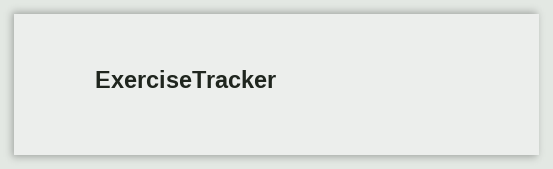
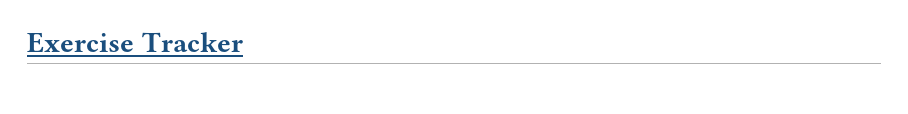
- ExerciseTracker
+ Exercise Tracker

